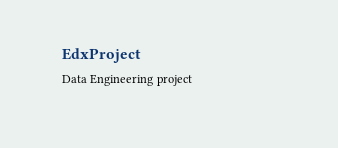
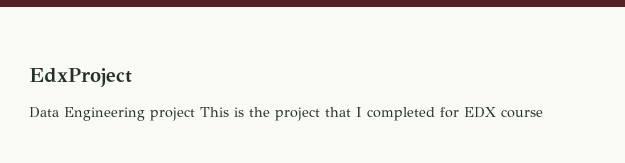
- Data Engineering project
+ Data Engineering project This is the project that I completed for EDX course

